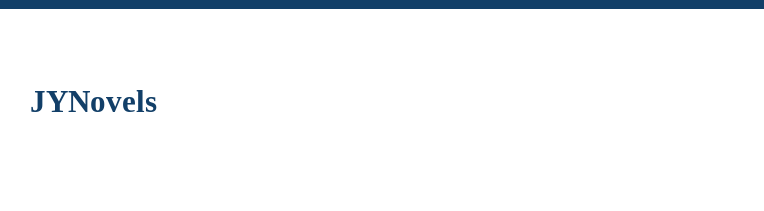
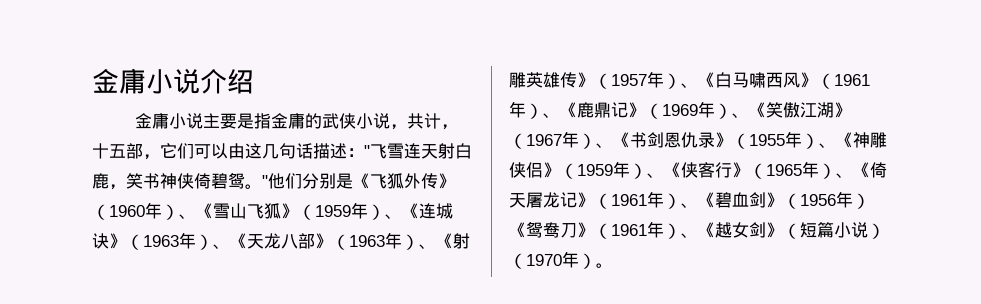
- JYNovels
+ 金庸小说介绍
+ 金庸小说主要是指金庸的武侠小说，共计，十五部，它们可以由这几句话描述："飞雪连天射白鹿，笑书神侠倚碧鸳。"他们分别是《飞狐外传》（1960年）、《雪山飞狐》（1959年）、《连城诀》（1963年）、《天龙八部》（1963年）、《射雕英雄传》（1957年）、《白马啸西风》（1961年）、《鹿鼎记》（1969年）、《笑傲江湖》（1967年）、《书剑恩仇录》（1955年）、《神雕侠侣》（1959年）、《侠客行》（1965年）、《倚天屠龙记》（1961年）、《碧血剑》（1956年）《鸳鸯刀》（1961年）、《越女剑》（短篇小说）（1970年）。

